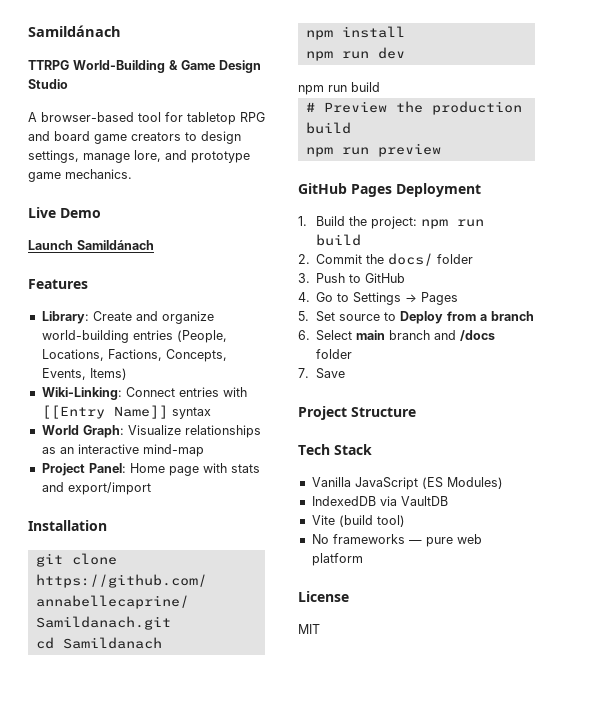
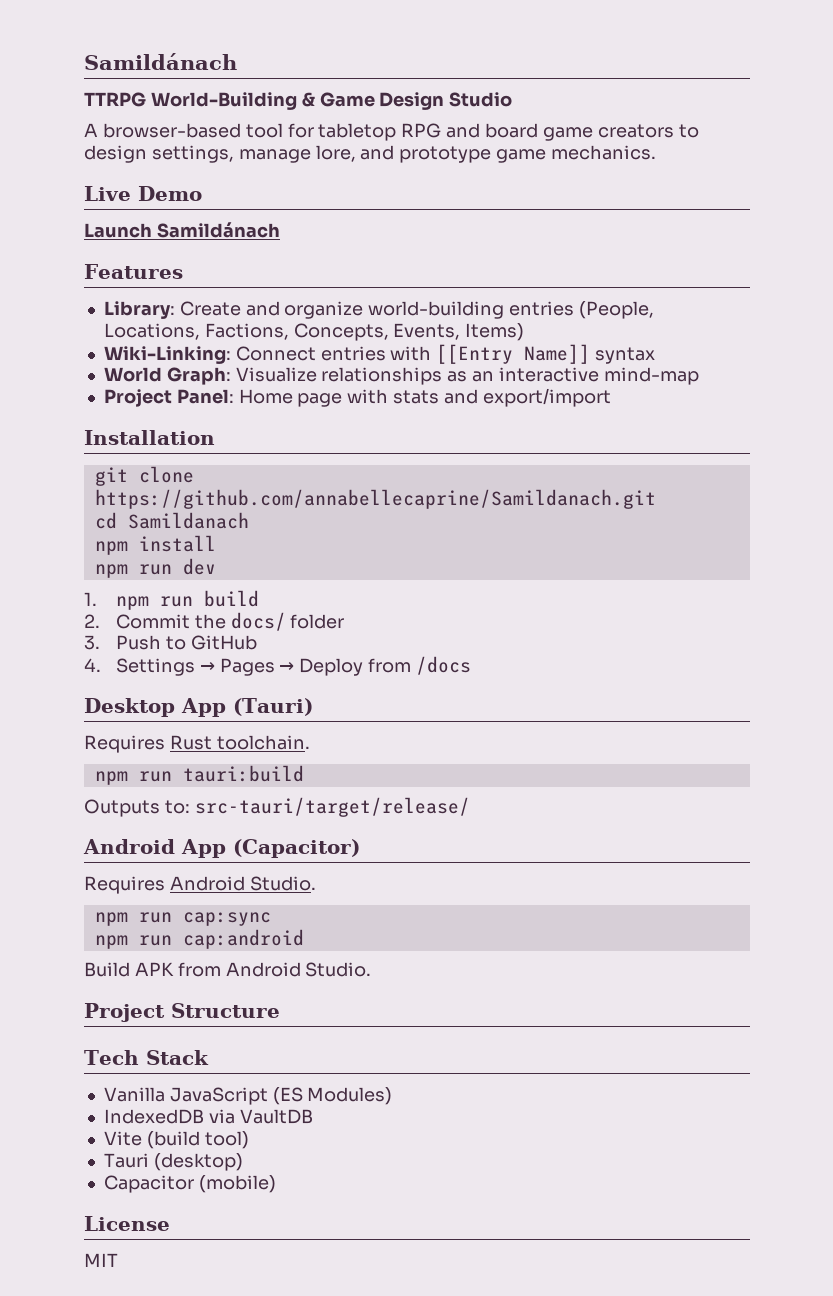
  npm run dev
- npm run build
- # Preview the production build
- npm run preview
- GitHub Pages Deployment
- 1. Build the project: npm run build
+ 1. npm run build
- 4. Go to Settings → Pages
- 5. Set source to Deploy from a branch
- 6. Select main branch and /docs folder
- 7. Save
+ 4. Settings → Pages → Deploy from /docs
+ Desktop App (Tauri)
+ Requires Rust toolchain.
+ npm run tauri:build
+ Outputs to: src-tauri/target/release/
+ Android App (Capacitor)
+ Requires Android Studio.
+ npm run cap:sync
+ npm run cap:android
+ Build APK from Android Studio.
- No frameworks — pure web platform
+ Tauri (desktop)
+ Capacitor (mobile)

